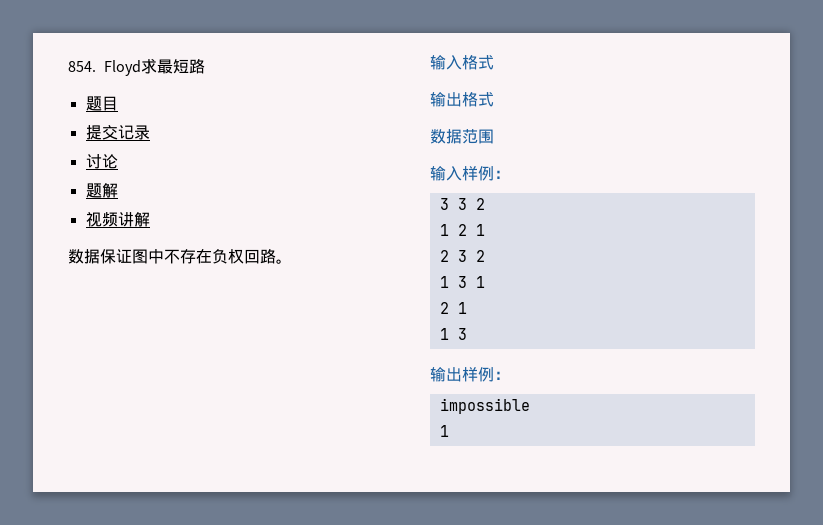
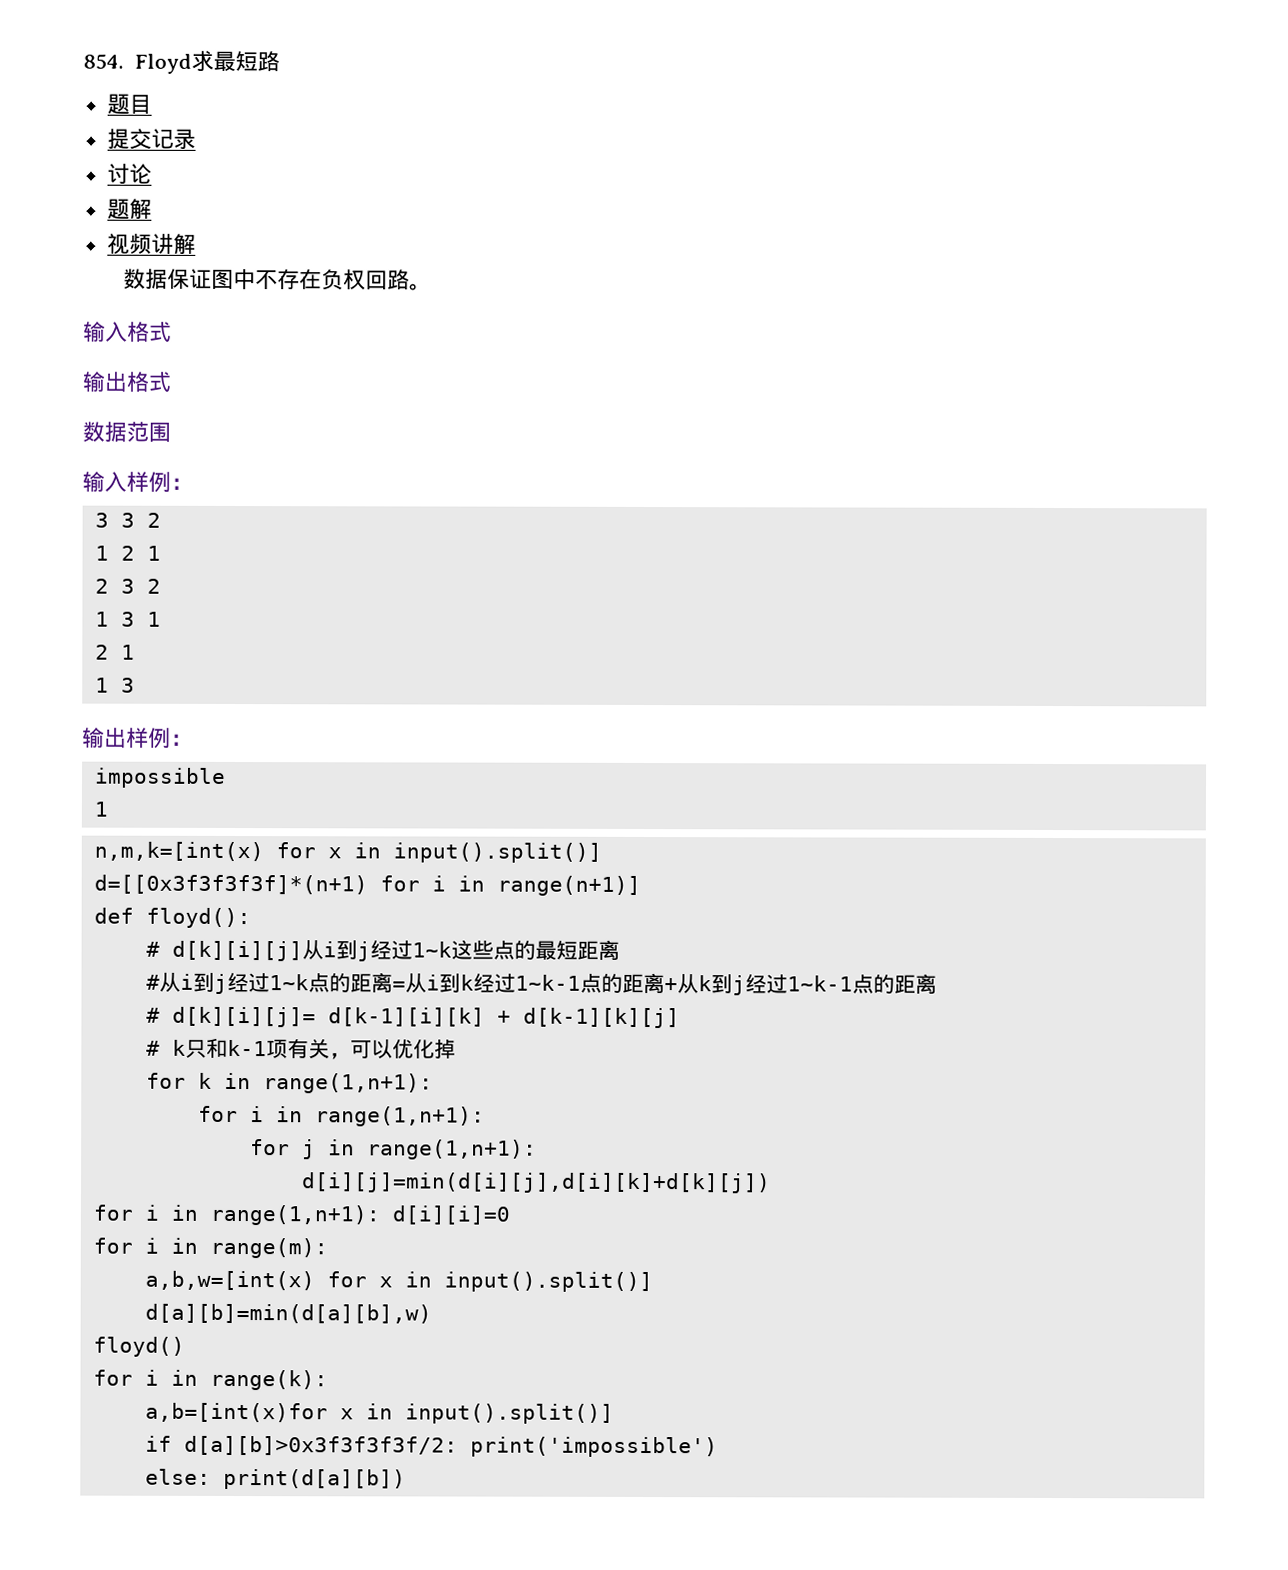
+ n,m,k=[int(x) for x in input().split()]
+ d=[[0x3f3f3f3f]*(n+1) for i in range(n+1)]
+ def floyd():
+ # d[k][i][j]从i到j经过1~k这些点的最短距离
+ #从i到j经过1~k点的距离=从i到k经过1~k-1点的距离+从k到j经过1~k-1点的距离
+ # d[k][i][j]= d[k-1][i][k] + d[k-1][k][j]
+ # k只和k-1项有关，可以优化掉
+ for k in range(1,n+1):
+ for i in range(1,n+1):
+ for j in range(1,n+1):
+ d[i][j]=min(d[i][j],d[i][k]+d[k][j])
+ for i in range(1,n+1): d[i][i]=0
+ for i in range(m):
+ a,b,w=[int(x) for x in input().split()]
+ d[a][b]=min(d[a][b],w)
+ floyd()
+ for i in range(k):
+ a,b=[int(x)for x in input().split()]
+ if d[a][b]>0x3f3f3f3f/2: print('impossible')
+ else: print(d[a][b])

